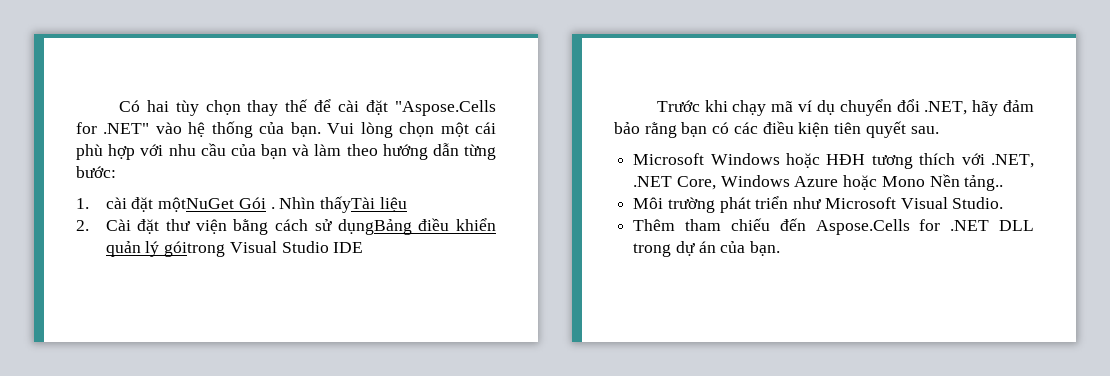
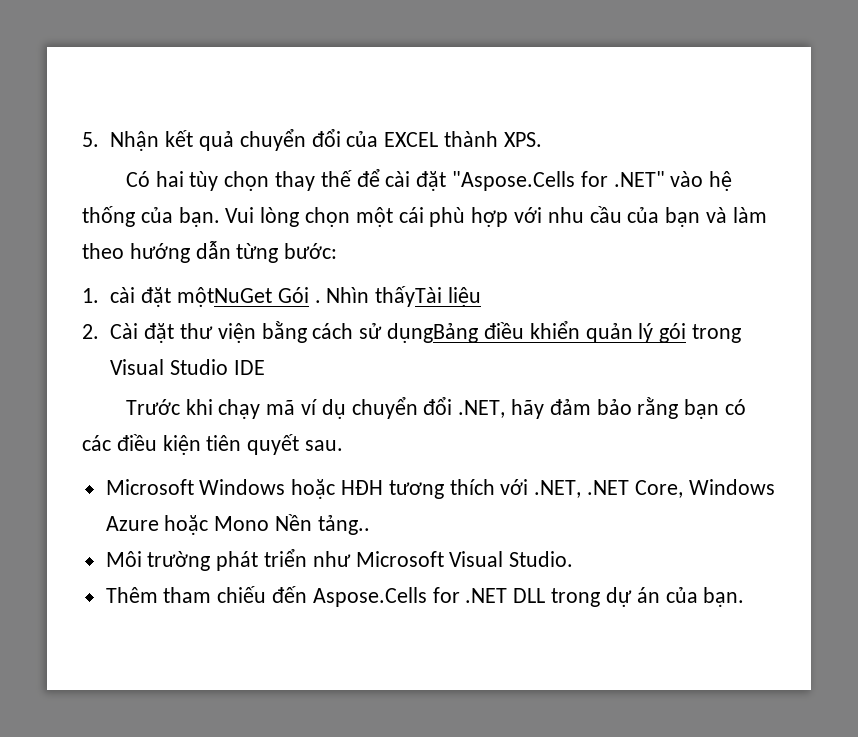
+ 5. Nhận kết quả chuyển đổi của EXCEL thành XPS.
- 2. Cài đặt thư viện bằng cách sử dụngBảng điều khiển quản lý góitrong Visual Studio IDE
+ 2. Cài đặt thư viện bằng cách sử dụngBảng điều khiển quản lý gói trong Visual Studio IDE

